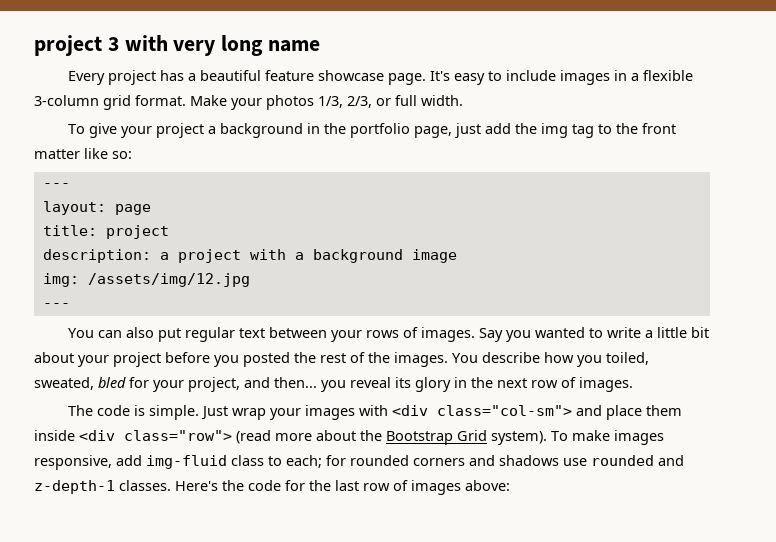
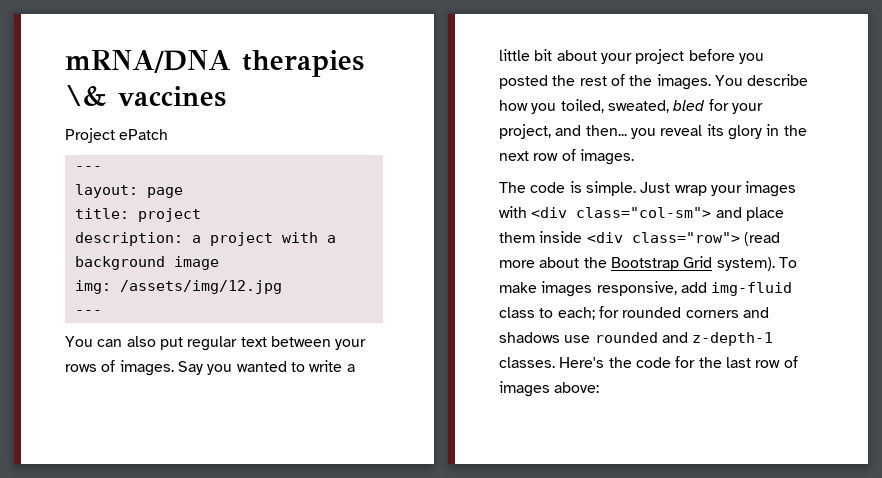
- project 3 with very long name
- Every project has a beautiful feature showcase page. It's easy to include images in a flexible 3-column grid format. Make your photos 1/3, 2/3, or full width.
- To give your project a background in the portfolio page, just add the img tag to the front matter like so:
+ mRNA/DNA therapies \& vaccines
+ Project ePatch

